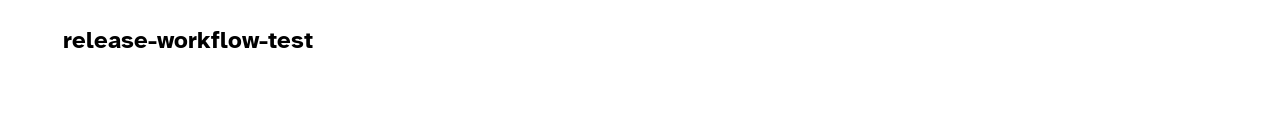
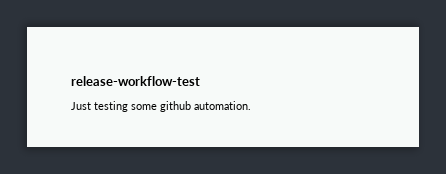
+ Just testing some github automation.

